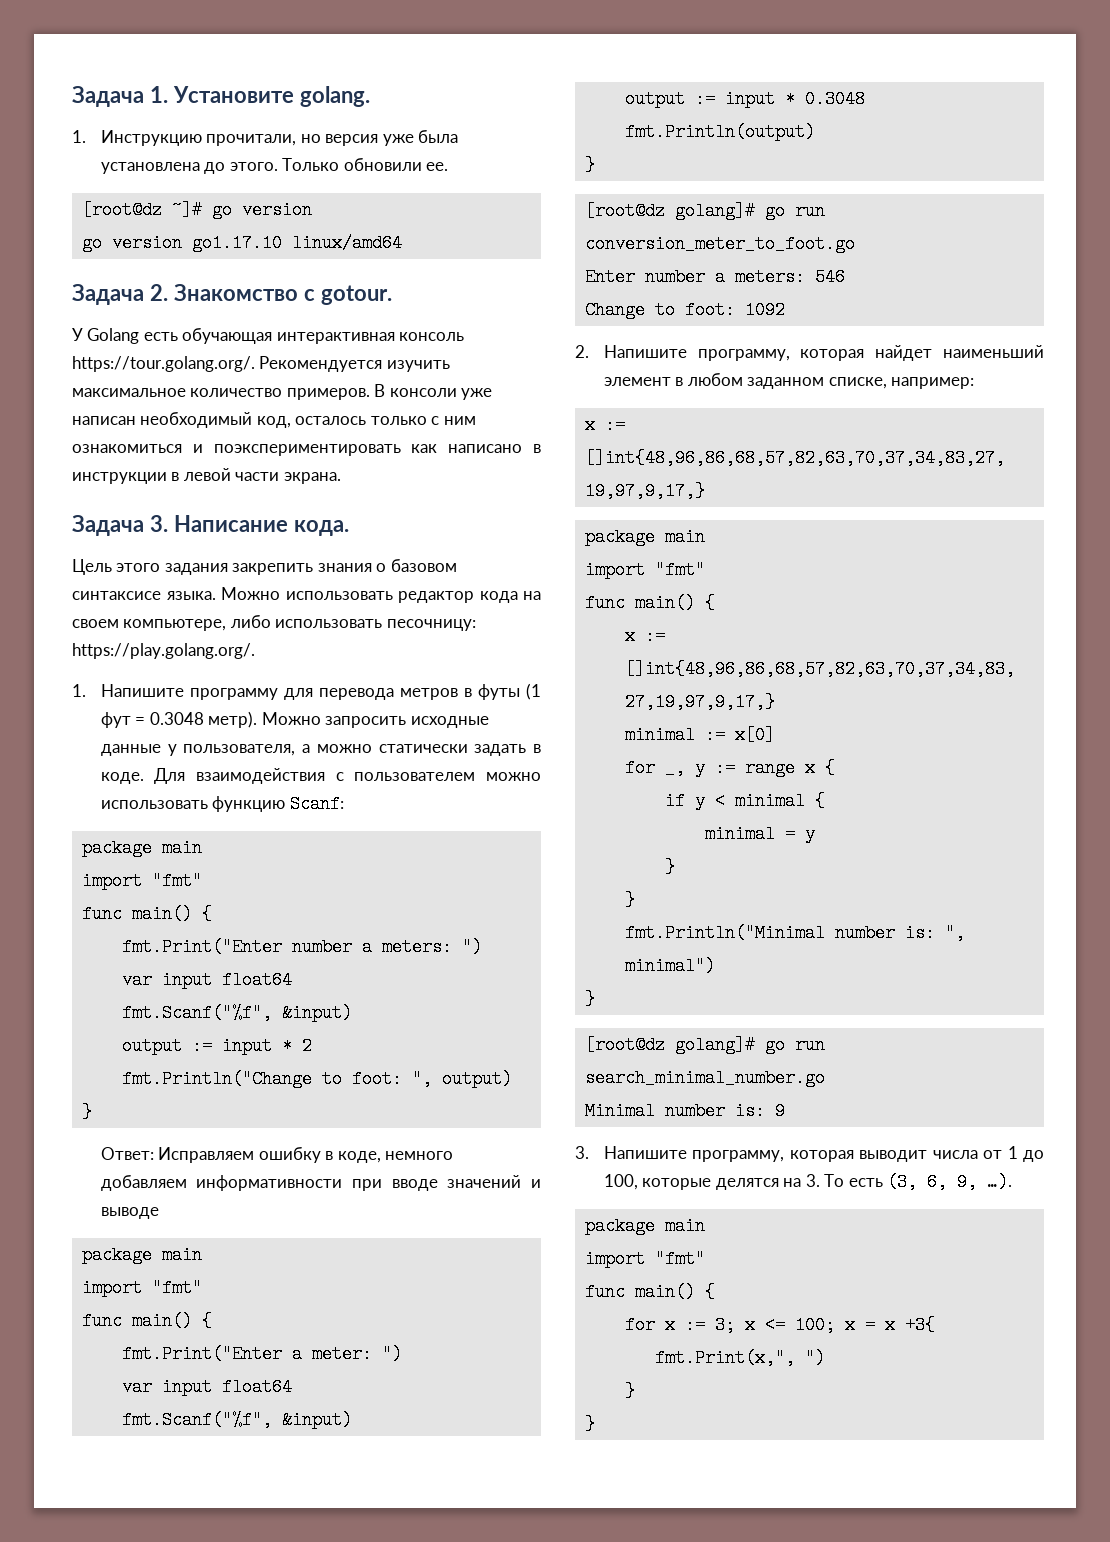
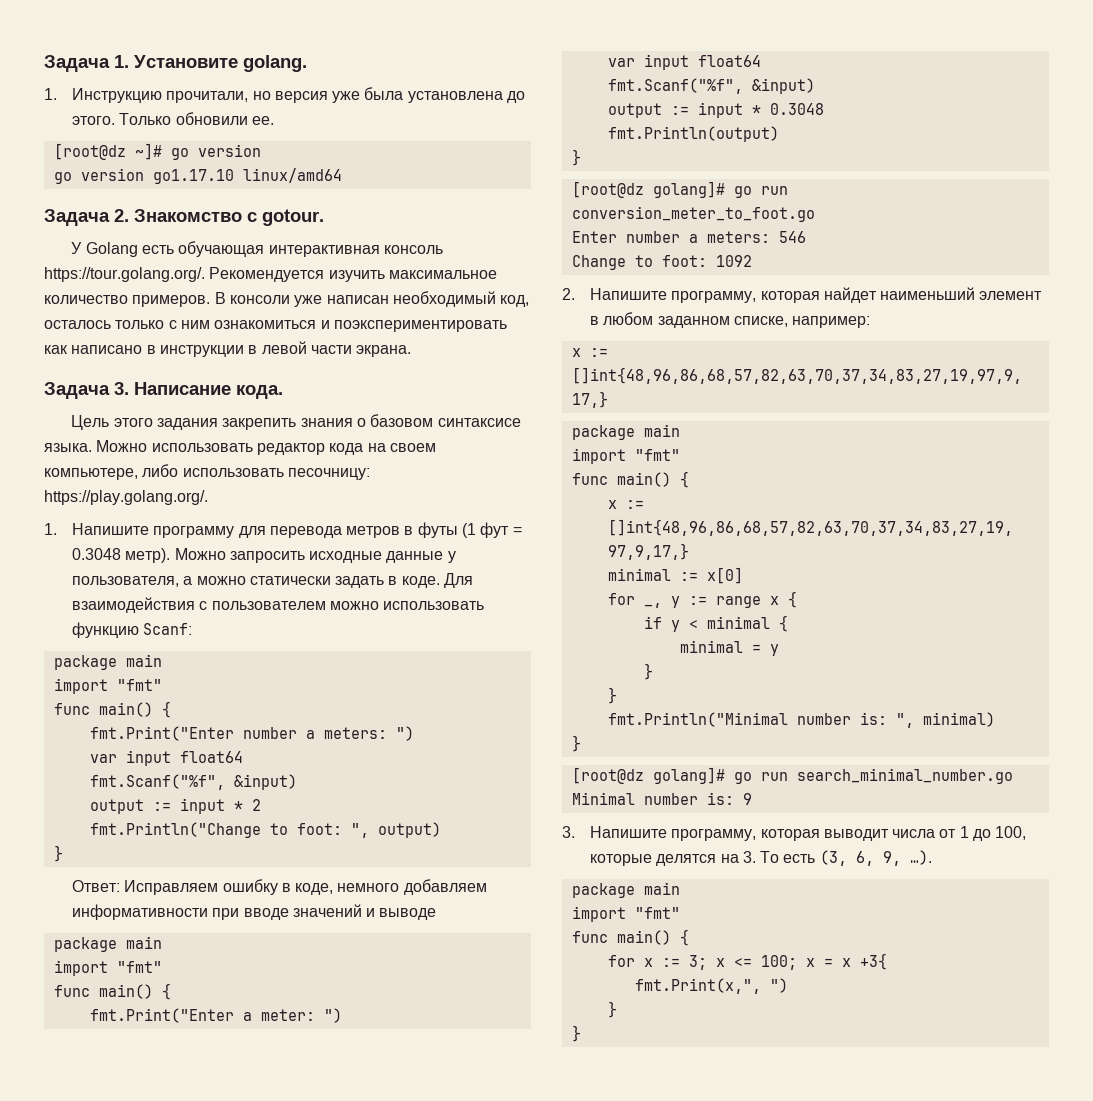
- fmt.Println("Minimal number is: ", minimal")
+ fmt.Println("Minimal number is: ", minimal)

